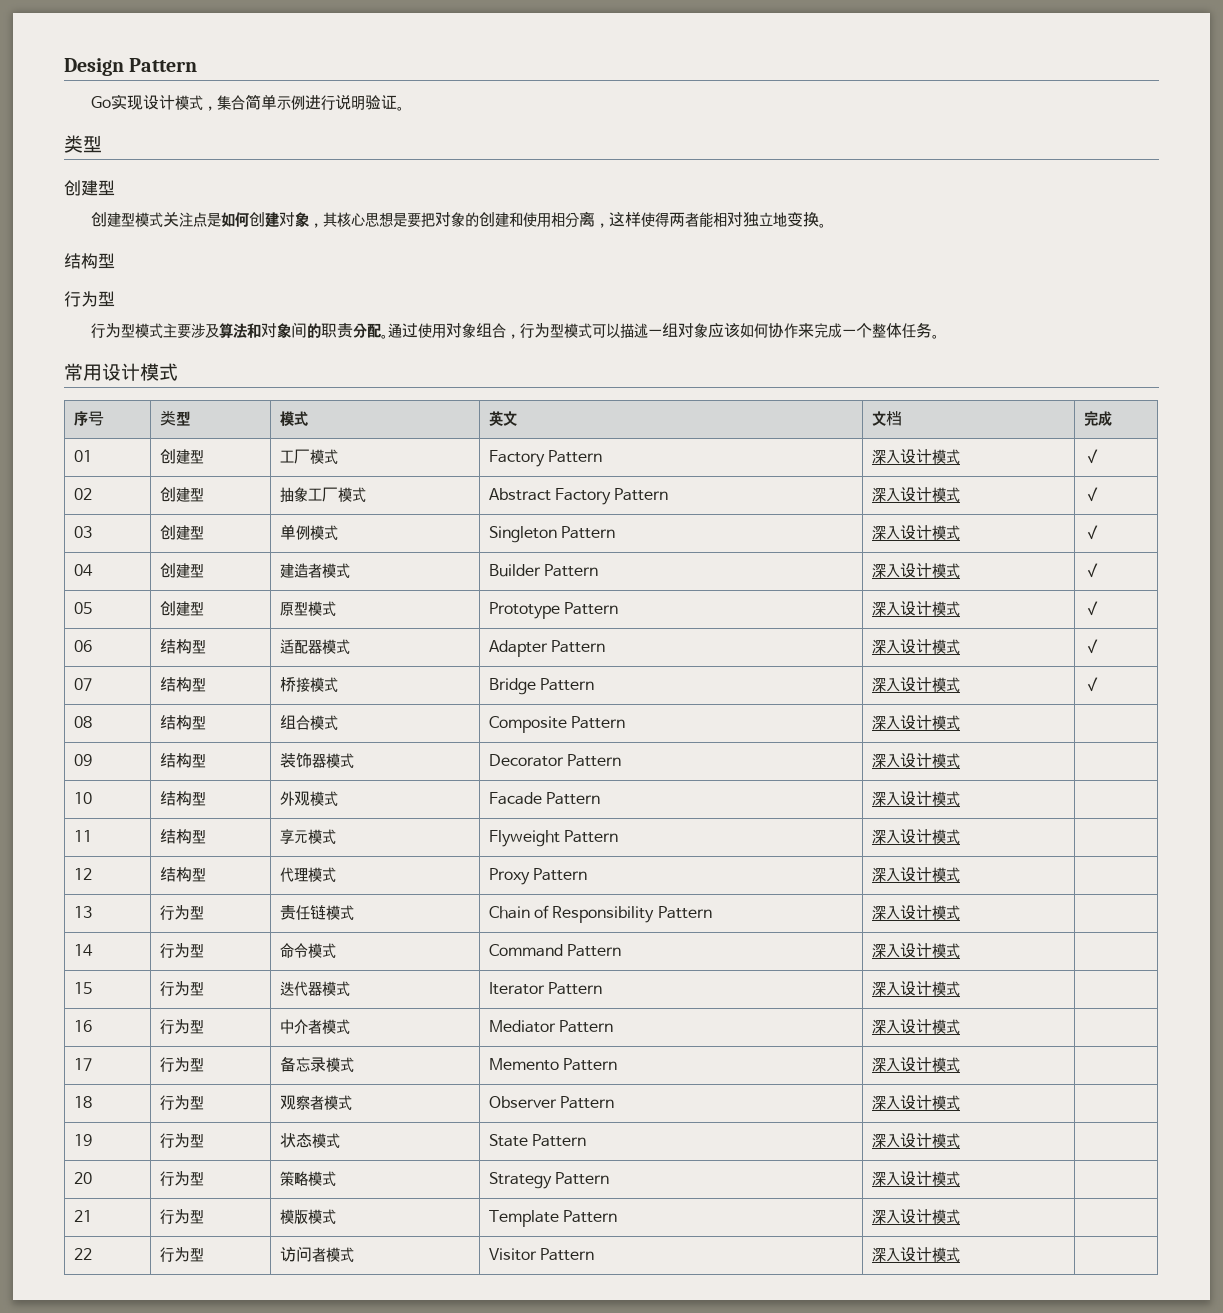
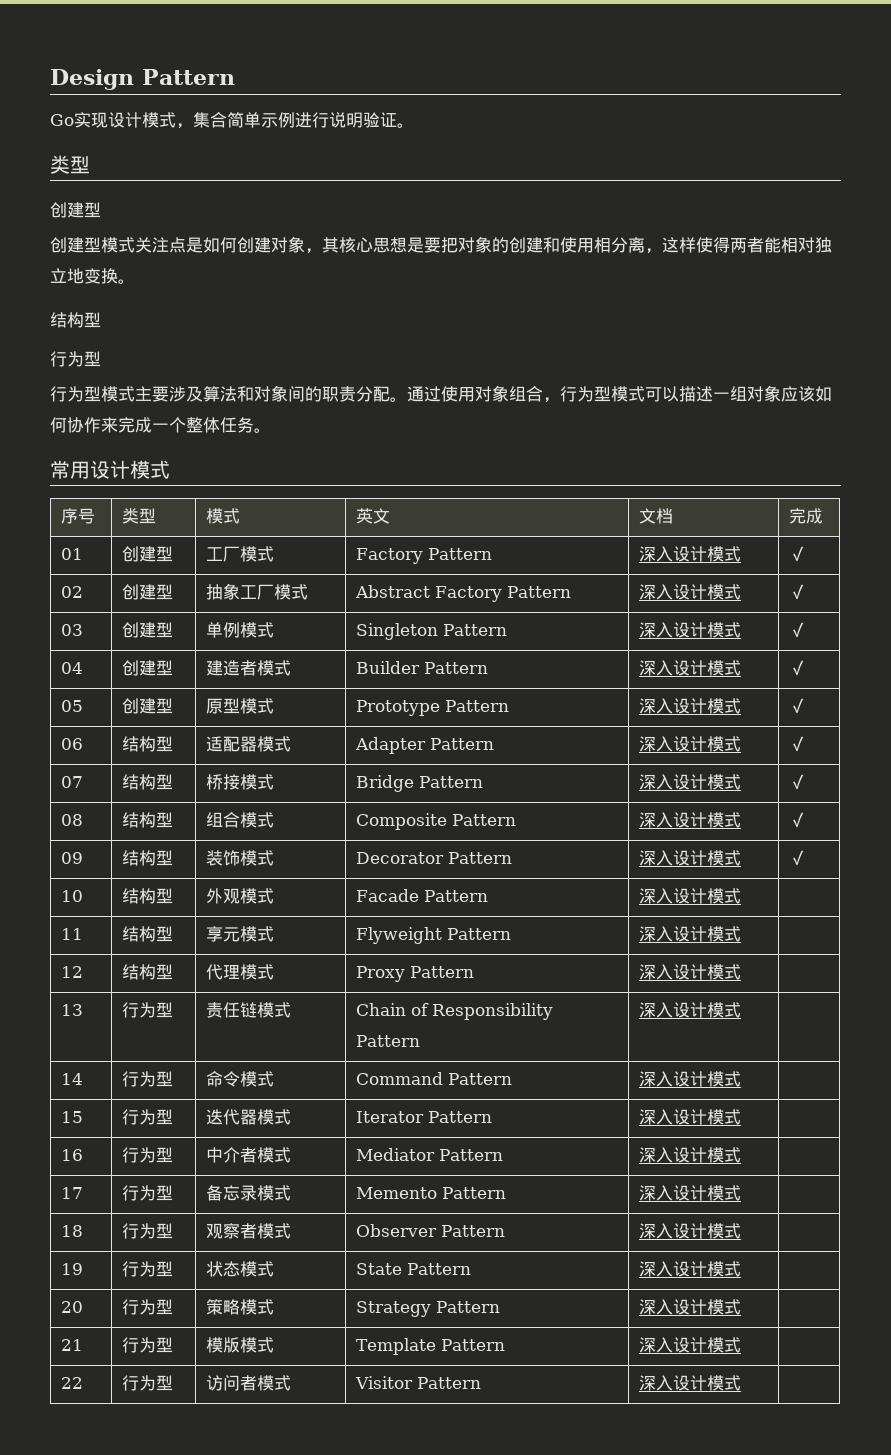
- 08 | 结构型 | 组合模式 | Composite Pattern | 深入设计模式 |
+ 08 | 结构型 | 组合模式 | Composite Pattern | 深入设计模式 | ✓
- 09 | 结构型 | 装饰器模式 | Decorator Pattern | 深入设计模式 |
+ 09 | 结构型 | 装饰模式 | Decorator Pattern | 深入设计模式 | ✓

